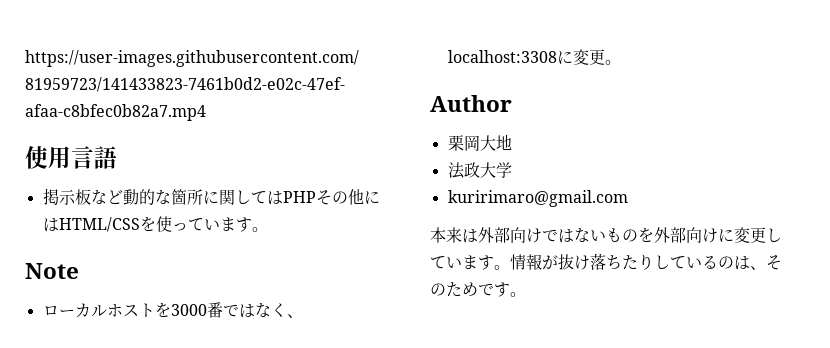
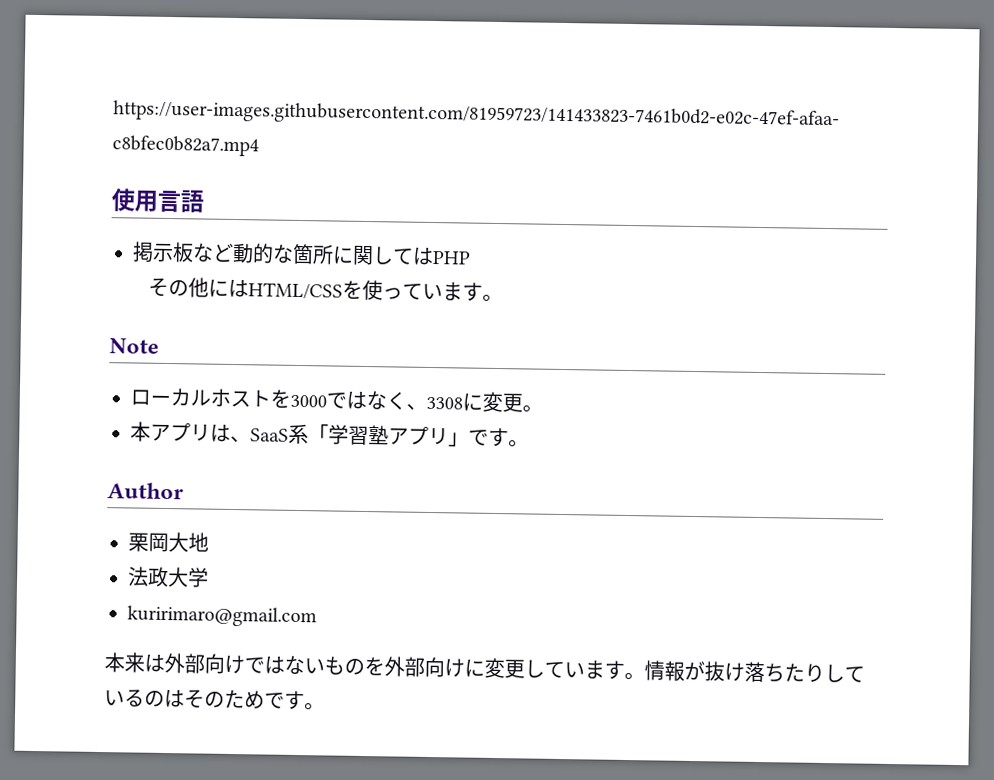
- 掲示板など動的な箇所に関してはPHPその他にはHTML/CSSを使っています。
+ 掲示板など動的な箇所に関してはPHP
+ その他にはHTML/CSSを使っています。
- ローカルホストを3000番ではなく、localhost:3308に変更。
+ ローカルホストを3000ではなく、3308に変更。
+ 本アプリは、SaaS系「学習塾アプリ」です。
- 情報が抜け落ちたりしているのは、そのためです。
+ 情報が抜け落ちたりしているのはそのためです。

